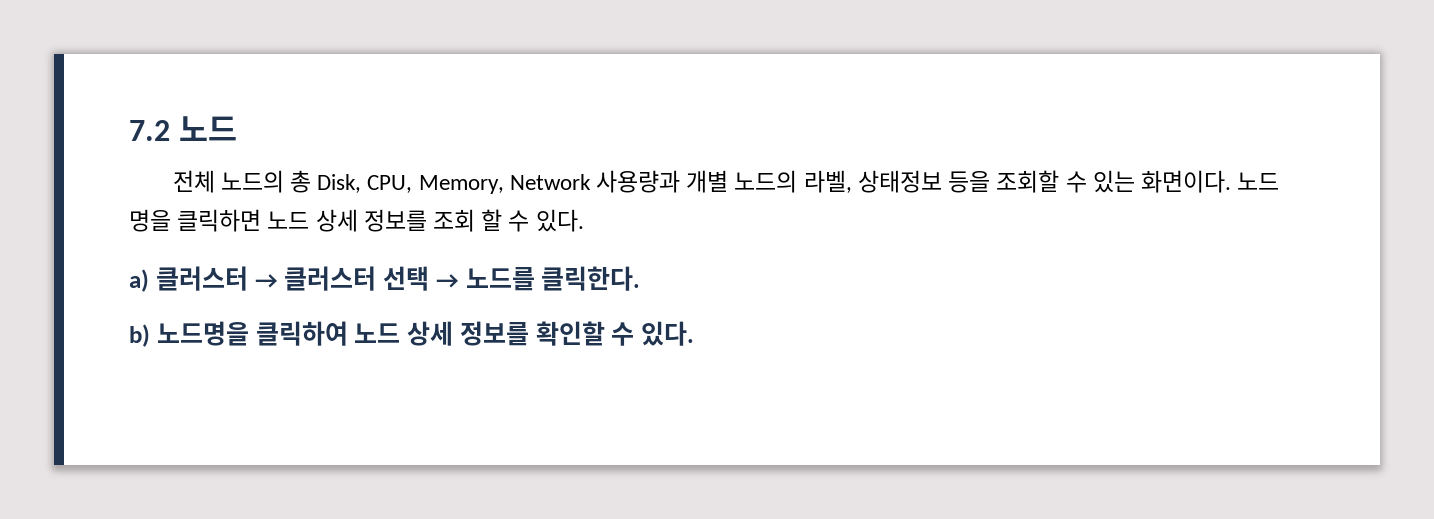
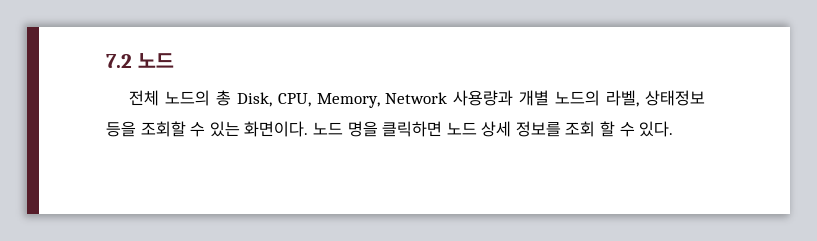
- a) 클러스터 → 클러스터 선택 → 노드를 클릭한다.
- b) 노드명을 클릭하여 노드 상세 정보를 확인할 수 있다.

